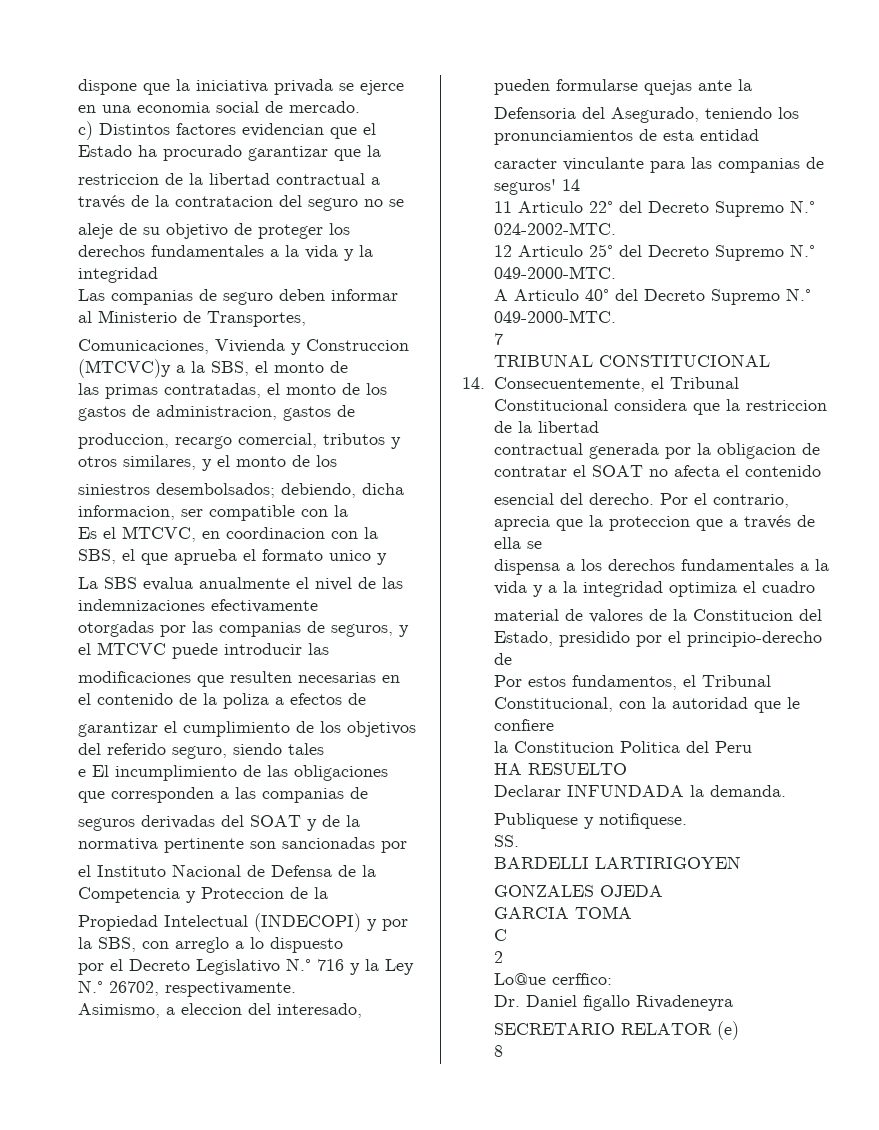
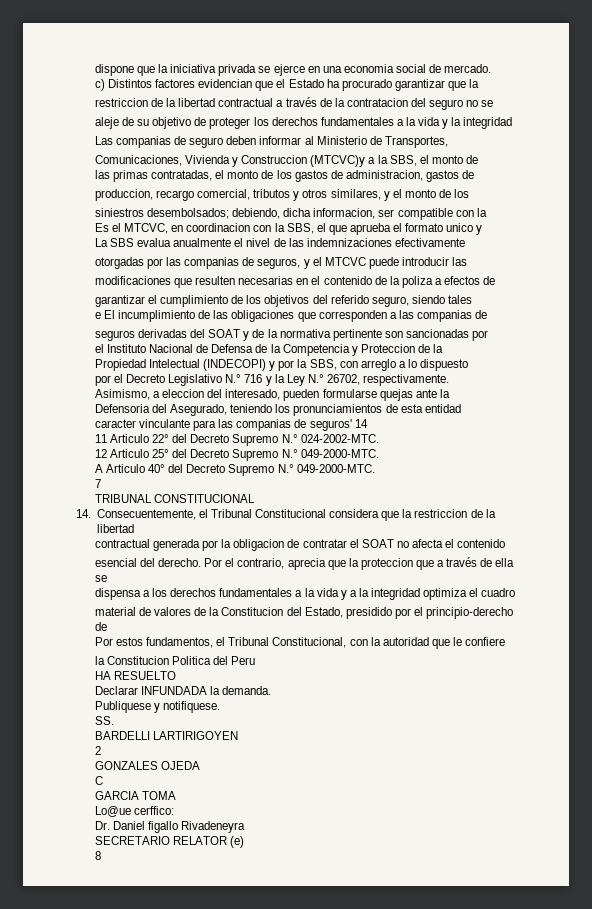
+ 2
+ C
- C
- 2

